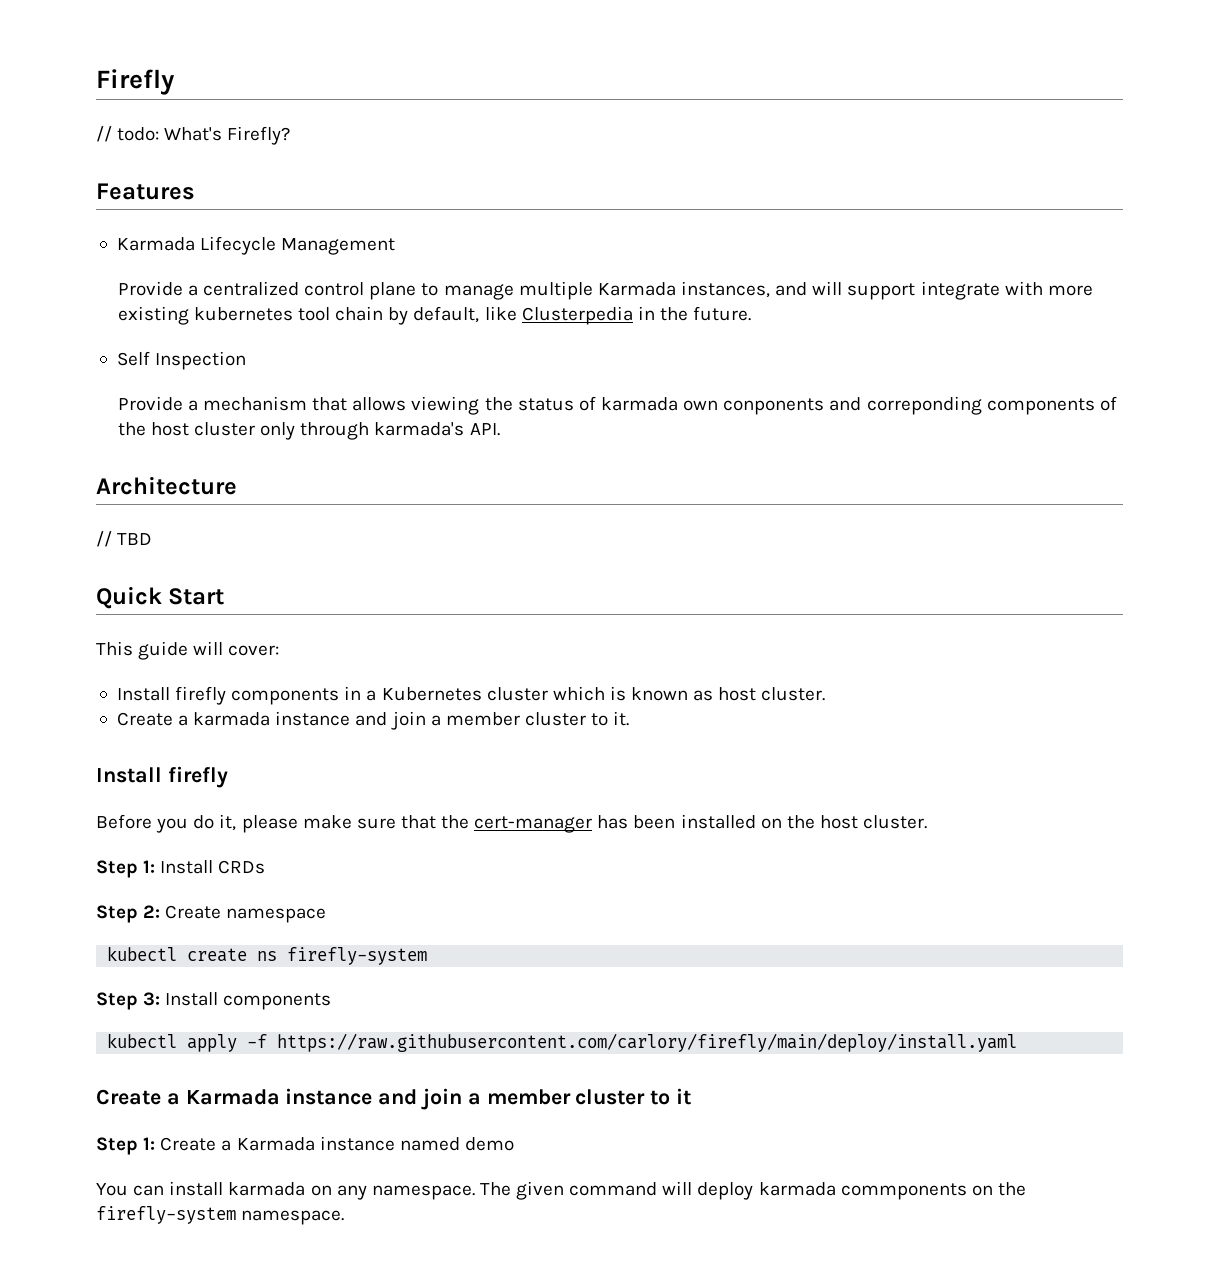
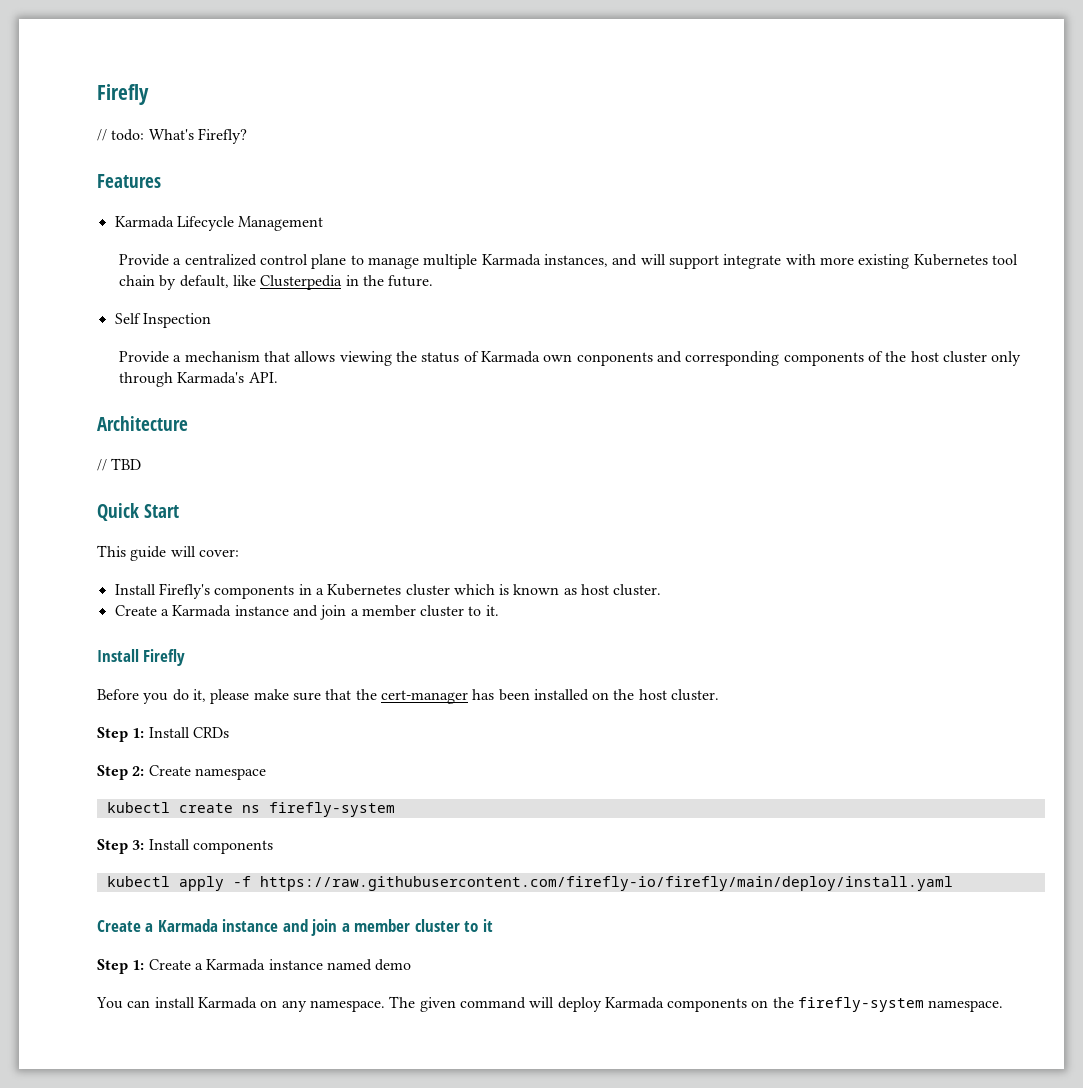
- Provide a centralized control plane to manage multiple Karmada instances, and will support integrate with more existing kubernetes tool chain by default, like Clusterpedia in the future.
+ Provide a centralized control plane to manage multiple Karmada instances, and will support integrate with more existing Kubernetes tool chain by default, like Clusterpedia in the future.
- Provide a mechanism that allows viewing the status of karmada own conponents and correponding components of the host cluster only through karmada's API.
+ Provide a mechanism that allows viewing the status of Karmada own conponents and corresponding components of the host cluster only through Karmada's API.
- Install firefly components in a Kubernetes cluster which is known as host cluster.
+ Install Firefly's components in a Kubernetes cluster which is known as host cluster.
- Create a karmada instance and join a member cluster to it.
- Install firefly
+ Create a Karmada instance and join a member cluster to it.
+ Install Firefly
- kubectl apply -f https://raw.githubusercontent.com/carlory/firefly/main/deploy/install.yaml
+ kubectl apply -f https://raw.githubusercontent.com/firefly-io/firefly/main/deploy/install.yaml
- You can install karmada on any namespace.
+ You can install Karmada on any namespace.
- The given command will deploy karmada commponents on the firefly-system namespace.
+ The given command will deploy Karmada components on the firefly-system namespace.

